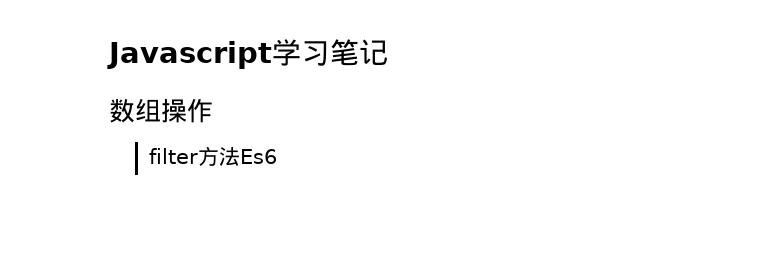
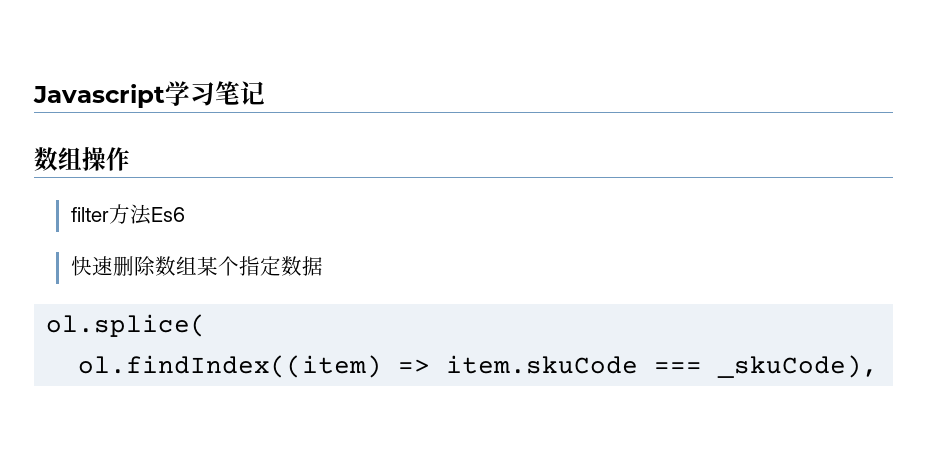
+ 快速删除数组某个指定数据
+ ol.splice(
+ ol.findIndex((item) => item.skuCode === _skuCode),

